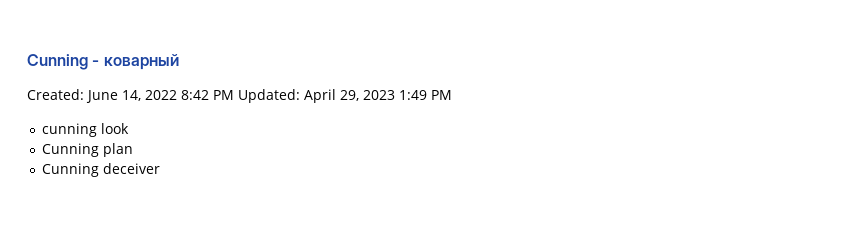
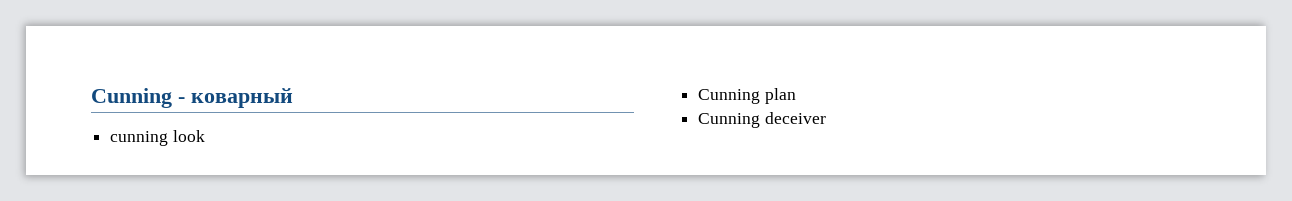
- Created: June 14, 2022 8:42 PM Updated: April 29, 2023 1:49 PM

